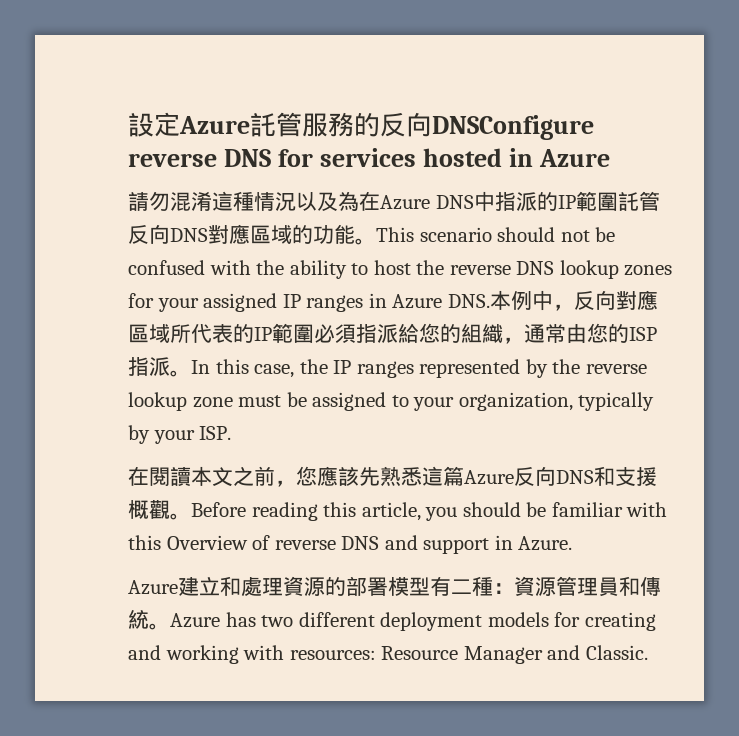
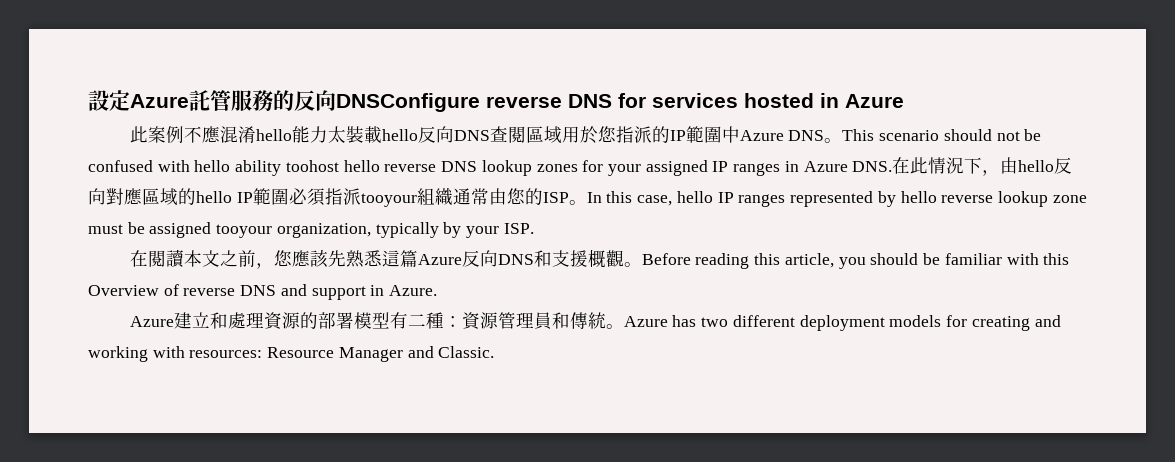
- 請勿混淆這種情況以及為在Azure DNS中指派的IP範圍託管反向DNS對應區域的功能。
+ 此案例不應混淆hello能力太裝載hello反向DNS查閱區域用於您指派的IP範圍中Azure DNS。
- This scenario should not be confused with the ability to host the reverse DNS lookup zones for your assigned IP ranges in Azure DNS.本例中，反向對應區域所代表的IP範圍必須指派給您的組織，通常由您的ISP指派。
+ This scenario should not be confused with hello ability toohost hello reverse DNS lookup zones for your assigned IP ranges in Azure DNS.在此情況下，由hello反向對應區域的hello IP範圍必須指派tooyour組織通常由您的ISP。
- In this case, the IP ranges represented by the reverse lookup zone must be assigned to your organization, typically by your ISP.
+ In this case, hello IP ranges represented by hello reverse lookup zone must be assigned tooyour organization, typically by your ISP.

